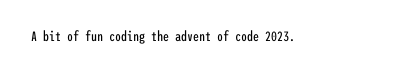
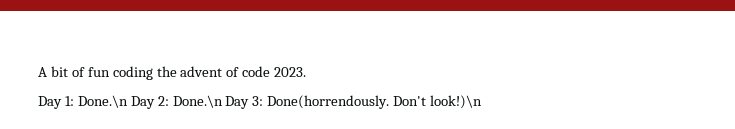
+ Day 1: Done.\n Day 2: Done.\n Day 3: Done(horrendously. Don't look!)\n

